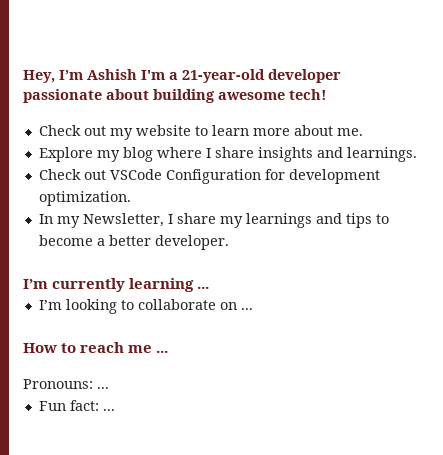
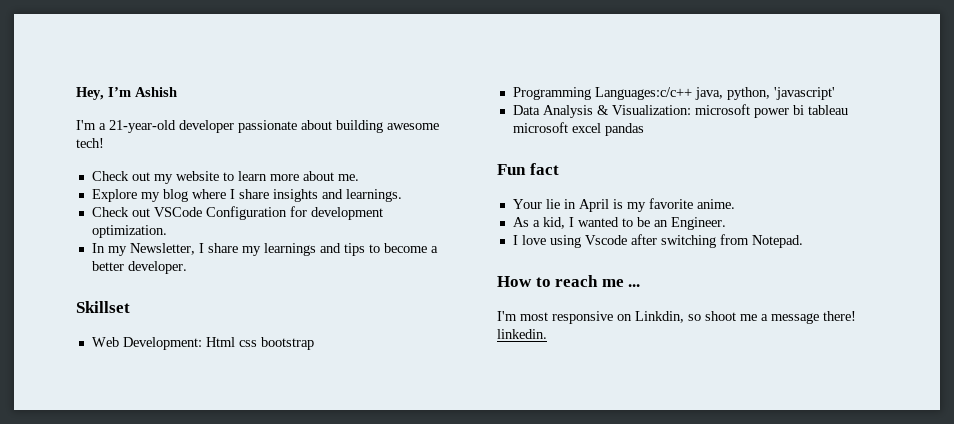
- Hey, I’m Ashish I'm a 21-year-old developer passionate about building awesome tech!
+ Hey, I’m Ashish
+ I'm a 21-year-old developer passionate about building awesome tech!
- I’m currently learning ...
- I’m looking to collaborate on ...
+ Skillset
+ Web Development: Html css bootstrap
+ Programming Languages:c/c++ java, python, 'javascript'
+ Data Analysis & Visualization: microsoft power bi tableau microsoft excel pandas
+ Fun fact
+ Your lie in April is my favorite anime.
+ As a kid, I wanted to be an Engineer.
+ I love using Vscode after switching from Notepad.
- Pronouns: ...
- Fun fact: ...
+ I'm most responsive on Linkdin, so shoot me a message there! linkedin.

